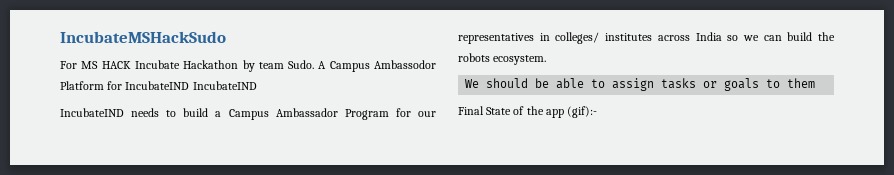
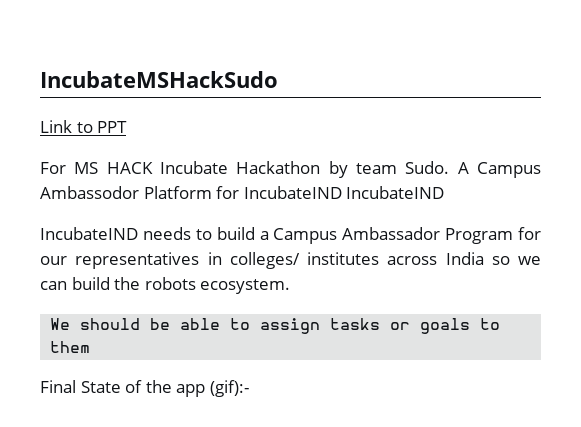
+ Link to PPT

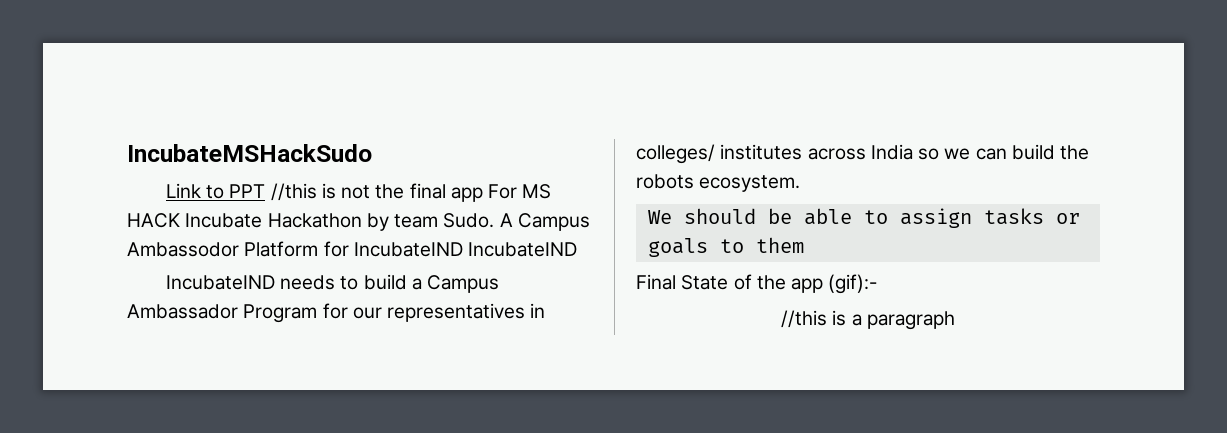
- Link to PPT
- For MS HACK Incubate Hackathon by team Sudo.
+ Link to PPT //this is not the final app For MS HACK Incubate Hackathon by team Sudo.
+ //this is a paragraph

